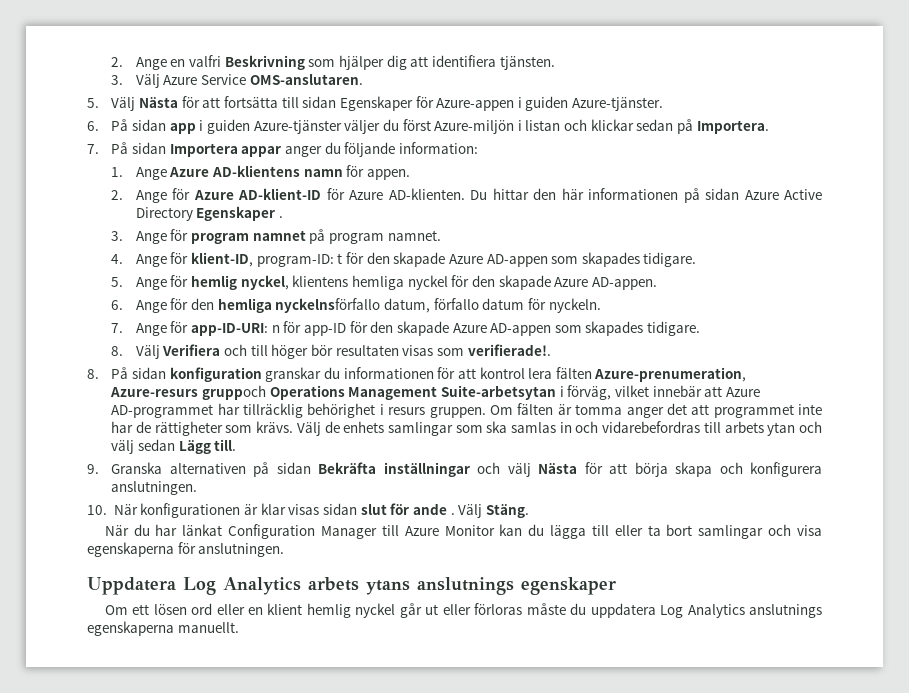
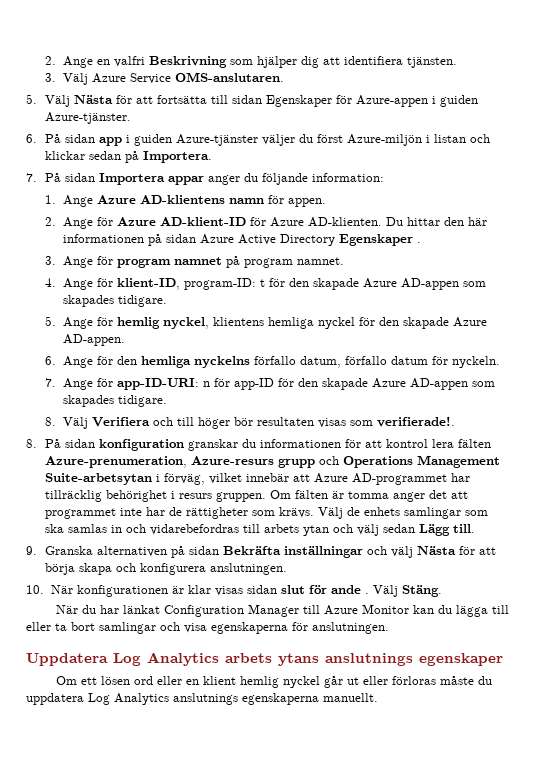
- 6. Ange för den hemliga nyckelnsförfallo datum, förfallo datum för nyckeln.
+ 6. Ange för den hemliga nyckelns förfallo datum, förfallo datum för nyckeln.
- 8. På sidan konfiguration granskar du informationen för att kontrol lera fälten Azure-prenumeration, Azure-resurs gruppoch Operations Management Suite-arbetsytan i förväg, vilket innebär att Azure AD-programmet har tillräcklig behörighet i resurs gruppen.
+ 8. På sidan konfiguration granskar du informationen för att kontrol lera fälten Azure-prenumeration, Azure-resurs grupp och Operations Management Suite-arbetsytan i förväg, vilket innebär att Azure AD-programmet har tillräcklig behörighet i resurs gruppen.

